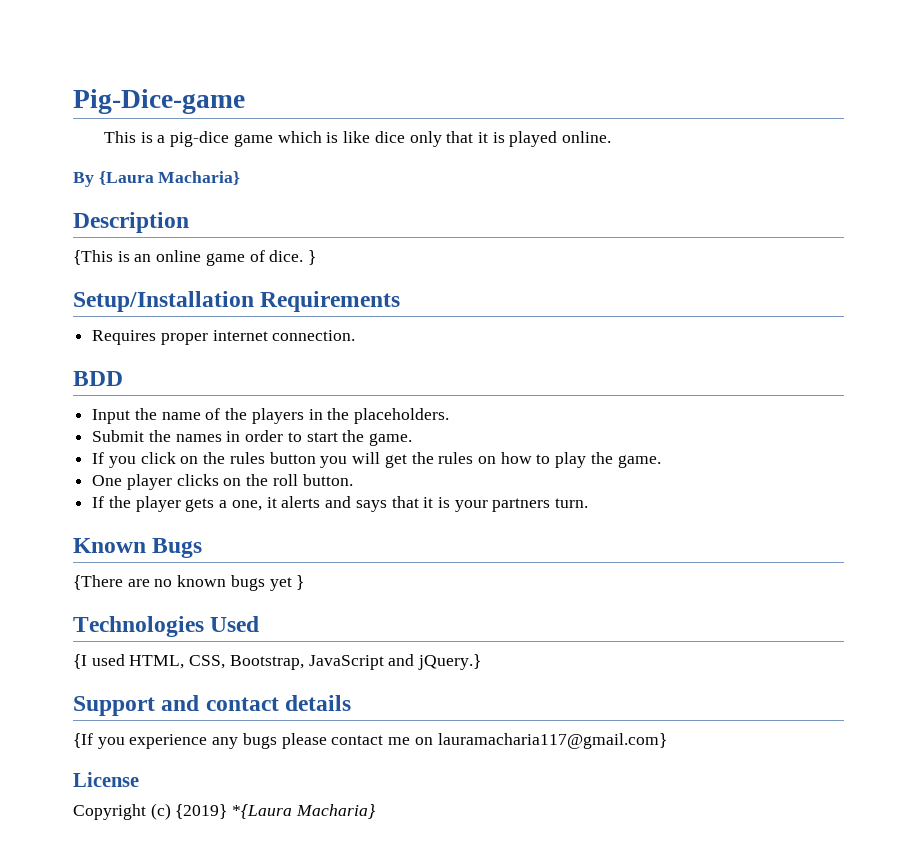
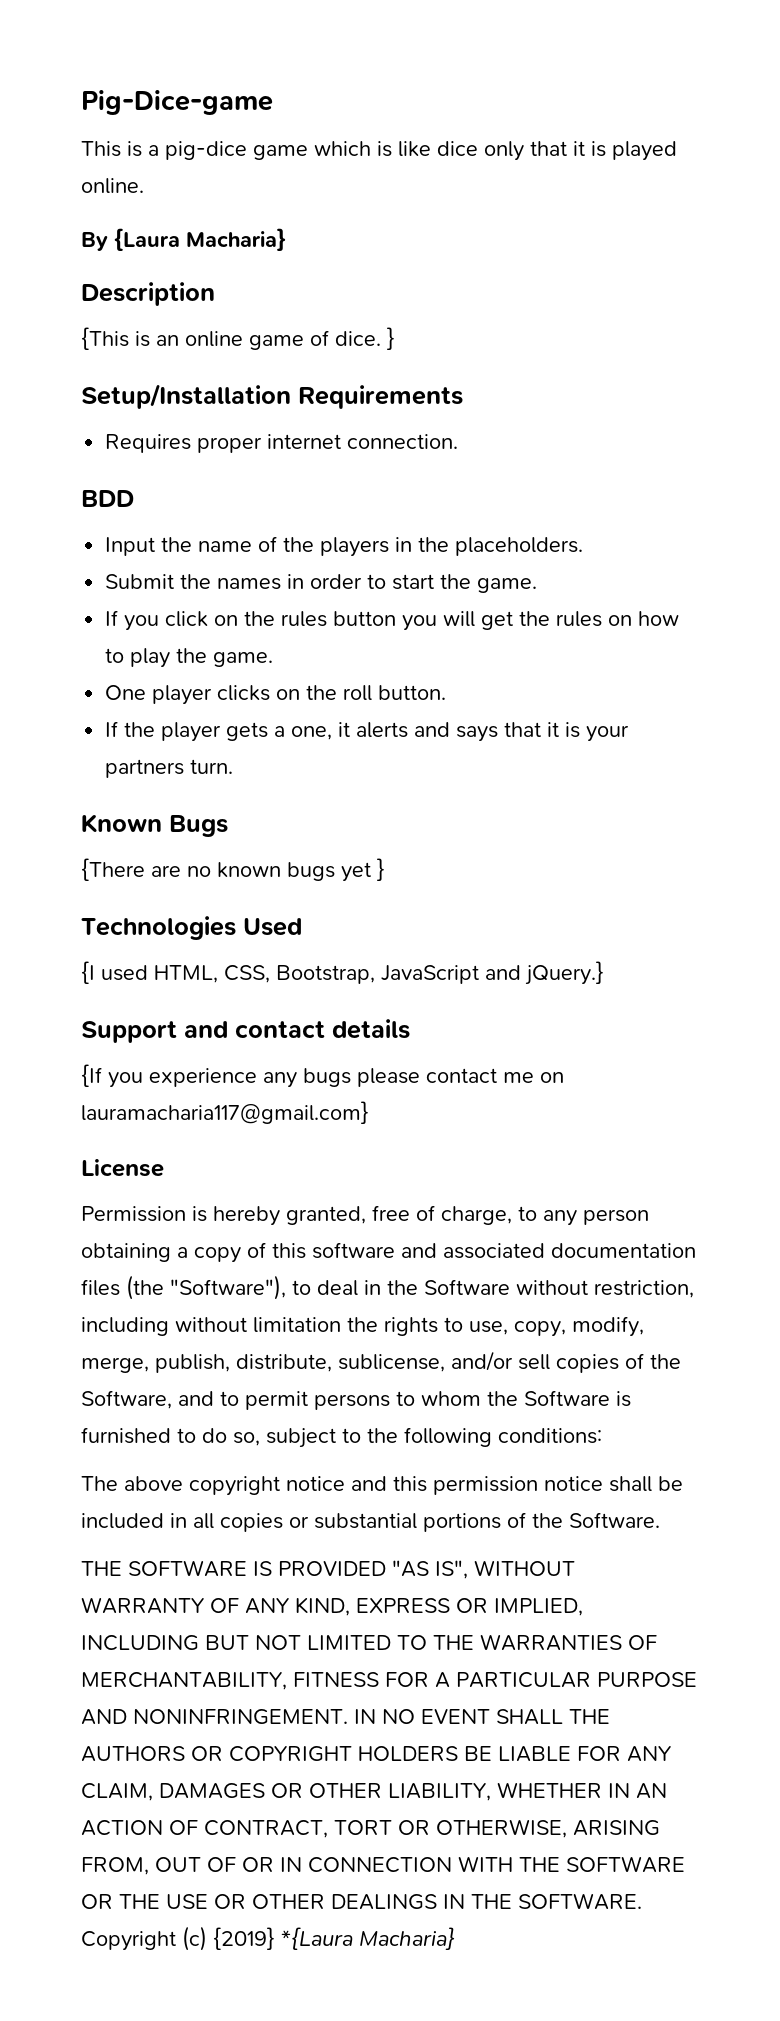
+ Permission is hereby granted, free of charge, to any person obtaining a copy of this software and associated documentation files (the "Software"), to deal in the Software without restriction, including without limitation the rights to use, copy, modify, merge, publish, distribute, sublicense, and/or sell copies of the Software, and to permit persons to whom the Software is furnished to do so, subject to the following conditions:
+ The above copyright notice and this permission notice shall be included in all copies or substantial portions of the Software.
+ THE SOFTWARE IS PROVIDED "AS IS", WITHOUT WARRANTY OF ANY KIND, EXPRESS OR IMPLIED, INCLUDING BUT NOT LIMITED TO THE WARRANTIES OF MERCHANTABILITY, FITNESS FOR A PARTICULAR PURPOSE AND NONINFRINGEMENT. IN NO EVENT SHALL THE AUTHORS OR COPYRIGHT HOLDERS BE LIABLE FOR ANY CLAIM, DAMAGES OR OTHER LIABILITY, WHETHER IN AN ACTION OF CONTRACT, TORT OR OTHERWISE, ARISING FROM, OUT OF OR IN CONNECTION WITH THE SOFTWARE OR THE USE OR OTHER DEALINGS IN THE SOFTWARE.

